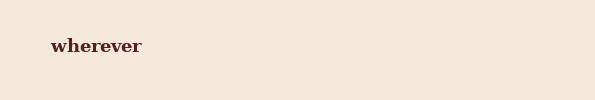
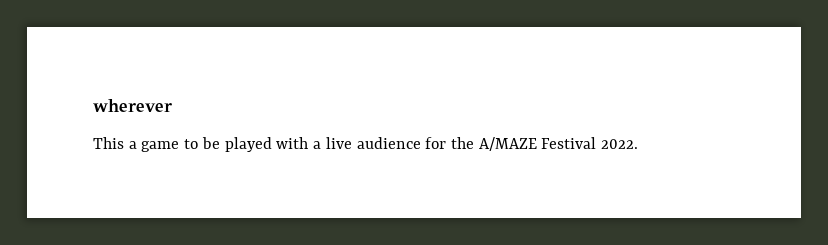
+ This a game to be played with a live audience for the A/MAZE Festival 2022.

